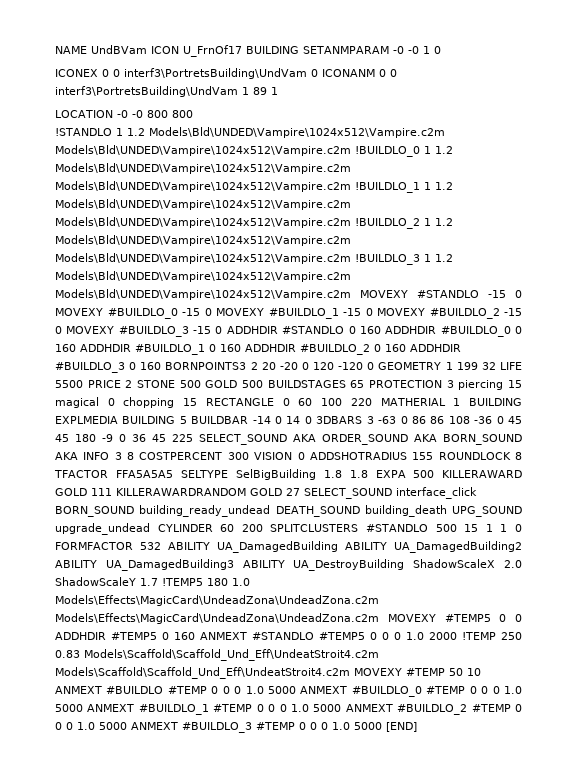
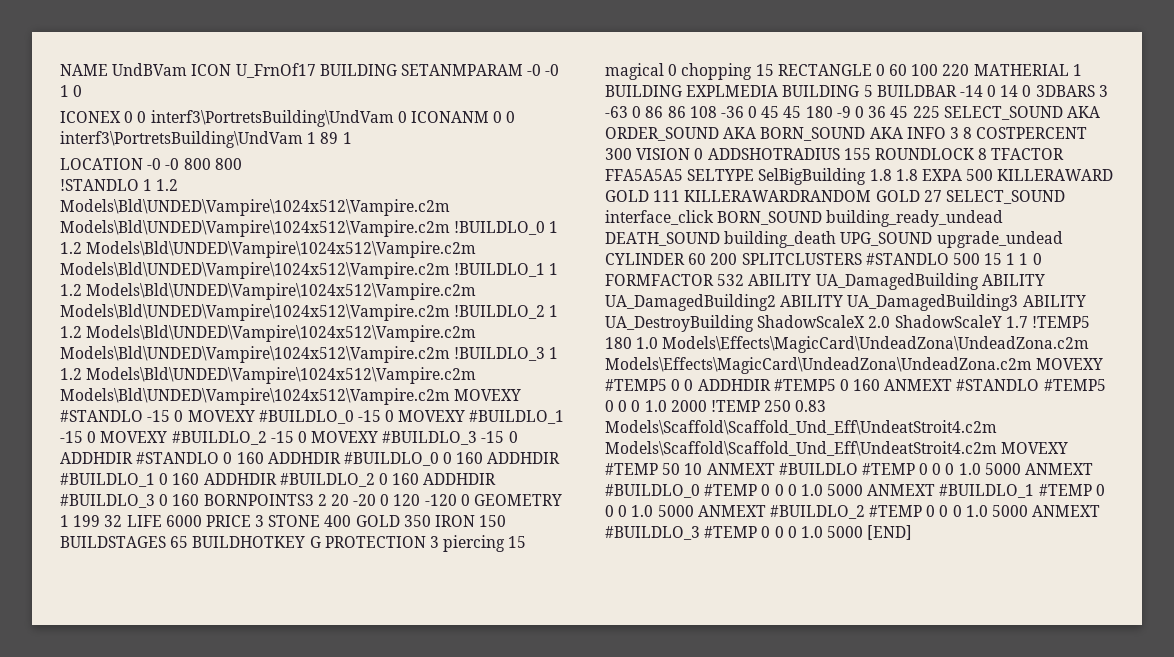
- !STANDLO 1 1.2 Models\Bld\UNDED\Vampire\1024x512\Vampire.c2m Models\Bld\UNDED\Vampire\1024x512\Vampire.c2m !BUILDLO_0 1 1.2 Models\Bld\UNDED\Vampire\1024x512\Vampire.c2m Models\Bld\UNDED\Vampire\1024x512\Vampire.c2m !BUILDLO_1 1 1.2 Models\Bld\UNDED\Vampire\1024x512\Vampire.c2m Models\Bld\UNDED\Vampire\1024x512\Vampire.c2m !BUILDLO_2 1 1.2 Models\Bld\UNDED\Vampire\1024x512\Vampire.c2m Models\Bld\UNDED\Vampire\1024x512\Vampire.c2m !BUILDLO_3 1 1.2 Models\Bld\UNDED\Vampire\1024x512\Vampire.c2m Models\Bld\UNDED\Vampire\1024x512\Vampire.c2m MOVEXY #STANDLO -15 0 MOVEXY #BUILDLO_0 -15 0 MOVEXY #BUILDLO_1 -15 0 MOVEXY #BUILDLO_2 -15 0 MOVEXY #BUILDLO_3 -15 0 ADDHDIR #STANDLO 0 160 ADDHDIR #BUILDLO_0 0 160 ADDHDIR #BUILDLO_1 0 160 ADDHDIR #BUILDLO_2 0 160 ADDHDIR #BUILDLO_3 0 160 BORNPOINTS3 2 20 -20 0 120 -120 0 GEOMETRY 1 199 32 LIFE 5500 PRICE 2 STONE 500 GOLD 500 BUILDSTAGES 65 PROTECTION 3 piercing 15 magical 0 chopping 15 RECTANGLE 0 60 100 220 MATHERIAL 1 BUILDING EXPLMEDIA BUILDING 5 BUILDBAR -14 0 14 0 3DBARS 3 -63 0 86 86 108 -36 0 45 45 180 -9 0 36 45 225 SELECT_SOUND AKA ORDER_SOUND AKA BORN_SOUND AKA INFO 3 8 COSTPERCENT 300 VISION 0 ADDSHOTRADIUS 155 ROUNDLOCK 8 TFACTOR FFA5A5A5 SELTYPE SelBigBuilding 1.8 1.8 EXPA 500 KILLERAWARD GOLD 111 KILLERAWARDRANDOM GOLD 27 SELECT_SOUND interface_click BORN_SOUND building_ready_undead DEATH_SOUND building_death UPG_SOUND upgrade_undead CYLINDER 60 200 SPLITCLUSTERS #STANDLO 500 15 1 1 0 FORMFACTOR 532 ABILITY UA_DamagedBuilding ABILITY UA_DamagedBuilding2 ABILITY UA_DamagedBuilding3 ABILITY UA_DestroyBuilding ShadowScaleX 2.0 ShadowScaleY 1.7 !TEMP5 180 1.0 Models\Effects\MagicCard\UndeadZona\UndeadZona.c2m Models\Effects\MagicCard\UndeadZona\UndeadZona.c2m MOVEXY #TEMP5 0 0 ADDHDIR #TEMP5 0 160 ANMEXT #STANDLO #TEMP5 0 0 0 1.0 2000 !TEMP 250 0.83 Models\Scaffold\Scaffold_Und_Eff\UndeatStroit4.c2m Models\Scaffold\Scaffold_Und_Eff\UndeatStroit4.c2m MOVEXY #TEMP 50 10 ANMEXT #BUILDLO #TEMP 0 0 0 1.0 5000 ANMEXT #BUILDLO_0 #TEMP 0 0 0 1.0 5000 ANMEXT #BUILDLO_1 #TEMP 0 0 0 1.0 5000 ANMEXT #BUILDLO_2 #TEMP 0 0 0 1.0 5000 ANMEXT #BUILDLO_3 #TEMP 0 0 0 1.0 5000 [END]
+ !STANDLO 1 1.2 Models\Bld\UNDED\Vampire\1024x512\Vampire.c2m Models\Bld\UNDED\Vampire\1024x512\Vampire.c2m !BUILDLO_0 1 1.2 Models\Bld\UNDED\Vampire\1024x512\Vampire.c2m Models\Bld\UNDED\Vampire\1024x512\Vampire.c2m !BUILDLO_1 1 1.2 Models\Bld\UNDED\Vampire\1024x512\Vampire.c2m Models\Bld\UNDED\Vampire\1024x512\Vampire.c2m !BUILDLO_2 1 1.2 Models\Bld\UNDED\Vampire\1024x512\Vampire.c2m Models\Bld\UNDED\Vampire\1024x512\Vampire.c2m !BUILDLO_3 1 1.2 Models\Bld\UNDED\Vampire\1024x512\Vampire.c2m Models\Bld\UNDED\Vampire\1024x512\Vampire.c2m MOVEXY #STANDLO -15 0 MOVEXY #BUILDLO_0 -15 0 MOVEXY #BUILDLO_1 -15 0 MOVEXY #BUILDLO_2 -15 0 MOVEXY #BUILDLO_3 -15 0 ADDHDIR #STANDLO 0 160 ADDHDIR #BUILDLO_0 0 160 ADDHDIR #BUILDLO_1 0 160 ADDHDIR #BUILDLO_2 0 160 ADDHDIR #BUILDLO_3 0 160 BORNPOINTS3 2 20 -20 0 120 -120 0 GEOMETRY 1 199 32 LIFE 6000 PRICE 3 STONE 400 GOLD 350 IRON 150 BUILDSTAGES 65 BUILDHOTKEY G PROTECTION 3 piercing 15 magical 0 chopping 15 RECTANGLE 0 60 100 220 MATHERIAL 1 BUILDING EXPLMEDIA BUILDING 5 BUILDBAR -14 0 14 0 3DBARS 3 -63 0 86 86 108 -36 0 45 45 180 -9 0 36 45 225 SELECT_SOUND AKA ORDER_SOUND AKA BORN_SOUND AKA INFO 3 8 COSTPERCENT 300 VISION 0 ADDSHOTRADIUS 155 ROUNDLOCK 8 TFACTOR FFA5A5A5 SELTYPE SelBigBuilding 1.8 1.8 EXPA 500 KILLERAWARD GOLD 111 KILLERAWARDRANDOM GOLD 27 SELECT_SOUND interface_click BORN_SOUND building_ready_undead DEATH_SOUND building_death UPG_SOUND upgrade_undead CYLINDER 60 200 SPLITCLUSTERS #STANDLO 500 15 1 1 0 FORMFACTOR 532 ABILITY UA_DamagedBuilding ABILITY UA_DamagedBuilding2 ABILITY UA_DamagedBuilding3 ABILITY UA_DestroyBuilding ShadowScaleX 2.0 ShadowScaleY 1.7 !TEMP5 180 1.0 Models\Effects\MagicCard\UndeadZona\UndeadZona.c2m Models\Effects\MagicCard\UndeadZona\UndeadZona.c2m MOVEXY #TEMP5 0 0 ADDHDIR #TEMP5 0 160 ANMEXT #STANDLO #TEMP5 0 0 0 1.0 2000 !TEMP 250 0.83 Models\Scaffold\Scaffold_Und_Eff\UndeatStroit4.c2m Models\Scaffold\Scaffold_Und_Eff\UndeatStroit4.c2m MOVEXY #TEMP 50 10 ANMEXT #BUILDLO #TEMP 0 0 0 1.0 5000 ANMEXT #BUILDLO_0 #TEMP 0 0 0 1.0 5000 ANMEXT #BUILDLO_1 #TEMP 0 0 0 1.0 5000 ANMEXT #BUILDLO_2 #TEMP 0 0 0 1.0 5000 ANMEXT #BUILDLO_3 #TEMP 0 0 0 1.0 5000 [END]

